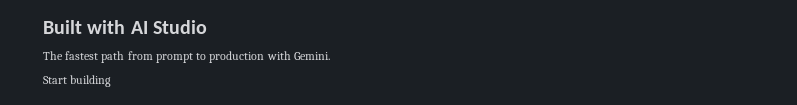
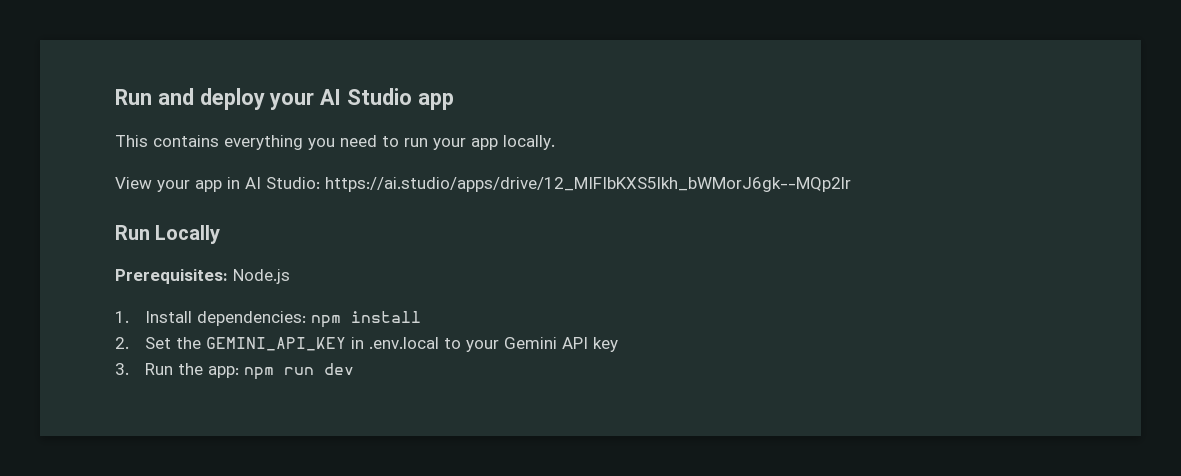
- Built with AI Studio
- The fastest path from prompt to production with Gemini.
- Start building
+ Run and deploy your AI Studio app
+ This contains everything you need to run your app locally.
+ View your app in AI Studio: https://ai.studio/apps/drive/12_MIFIbKXS5lkh_bWMorJ6gk--MQp2lr
+ Run Locally
+ Prerequisites: Node.js
+ 1. Install dependencies: npm install
+ 2. Set the GEMINI_API_KEY in .env.local to your Gemini API key
+ 3. Run the app: npm run dev

